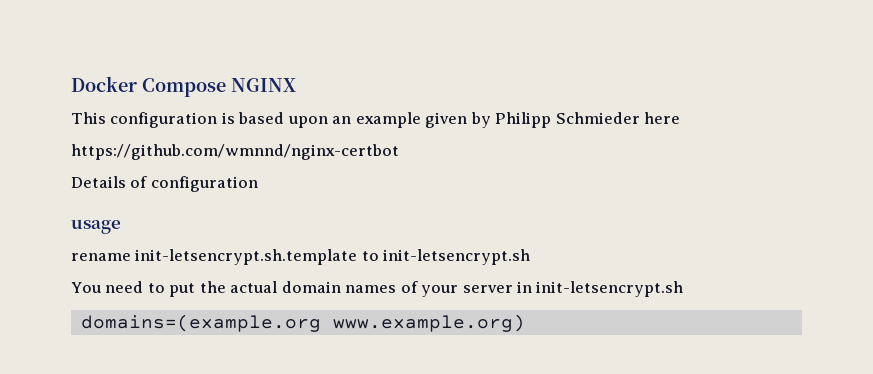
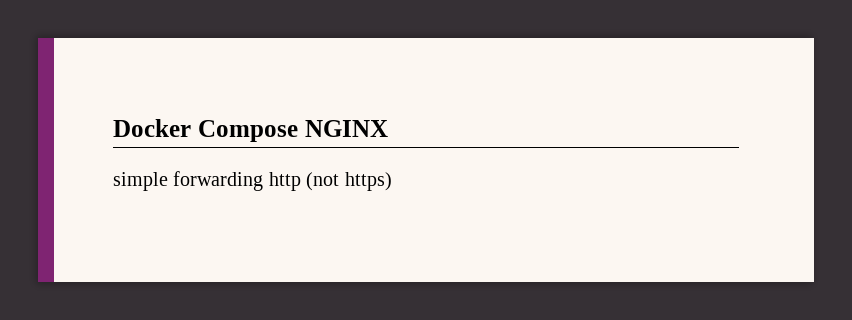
- This configuration is based upon an example given by Philipp Schmieder here
- https://github.com/wmnnd/nginx-certbot
- Details of configuration
- usage
- rename init-letsencrypt.sh.template to init-letsencrypt.sh
- You need to put the actual domain names of your server in init-letsencrypt.sh
- domains=(example.org www.example.org)
+ simple forwarding http (not https)

